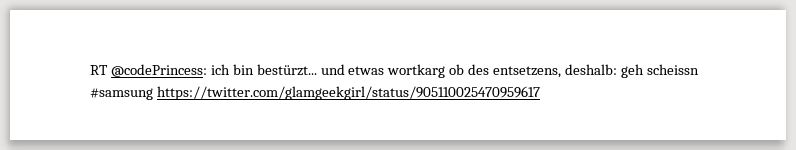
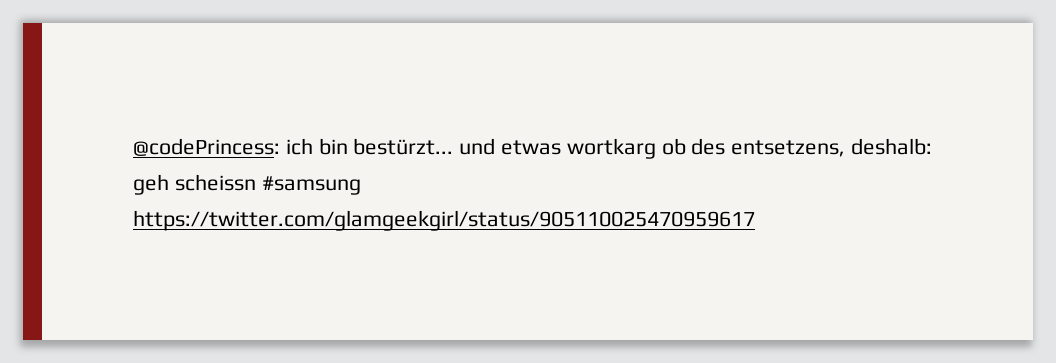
- RT @codePrincess: ich bin bestürzt... und etwas wortkarg ob des entsetzens, deshalb: geh scheissn #samsung https://twitter.com/glamgeekgirl/status/905110025470959617
+ @codePrincess: ich bin bestürzt... und etwas wortkarg ob des entsetzens, deshalb: geh scheissn #samsung https://twitter.com/glamgeekgirl/status/905110025470959617

